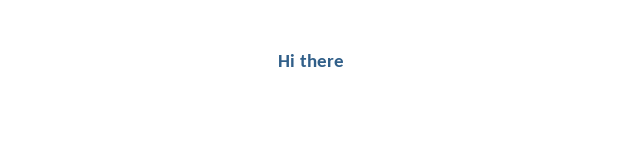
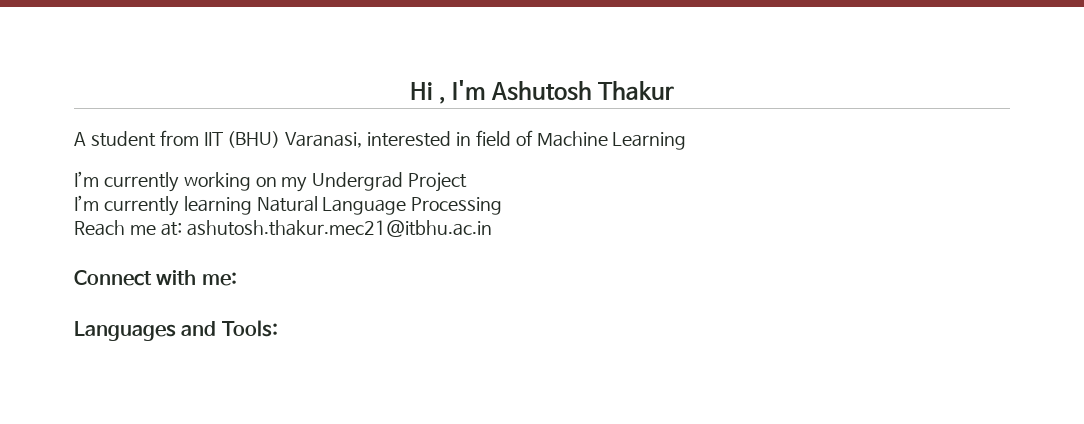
- Hi there
+ Hi , I'm Ashutosh Thakur
+ A student from IIT (BHU) Varanasi, interested in field of Machine Learning
+ I’m currently working on my Undergrad Project
+ I’m currently learning Natural Language Processing
+ Reach me at: ashutosh.thakur.mec21@itbhu.ac.in
+ Connect with me:
+ Languages and Tools:

